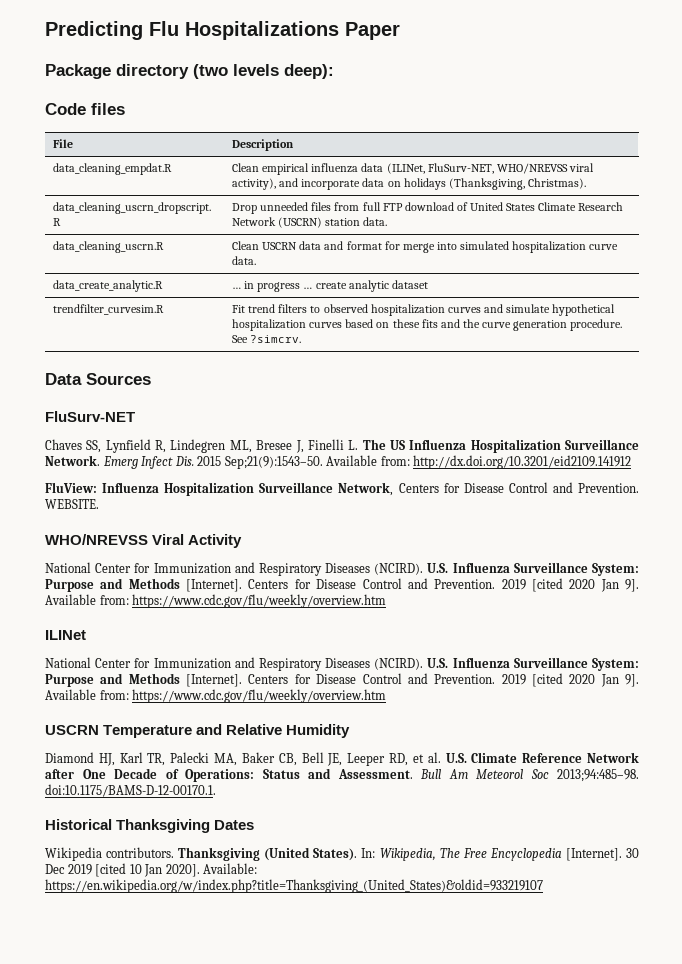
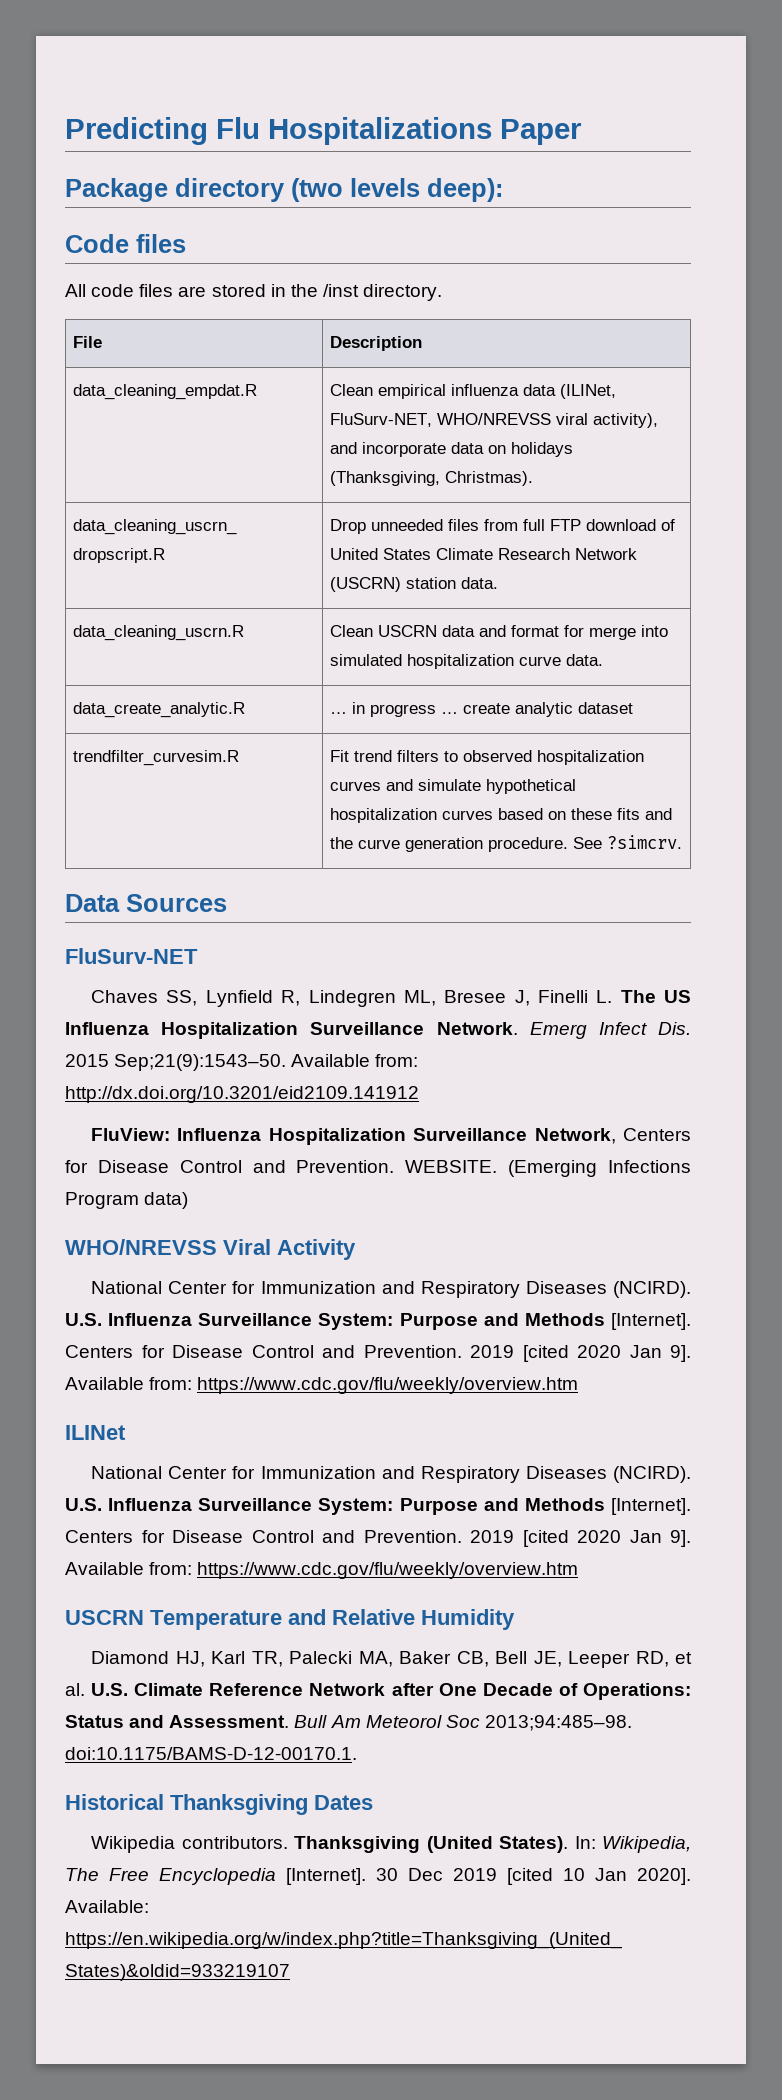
+ All code files are stored in the /inst directory.
+ (Emerging Infections Program data)

